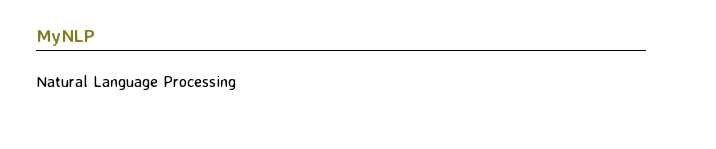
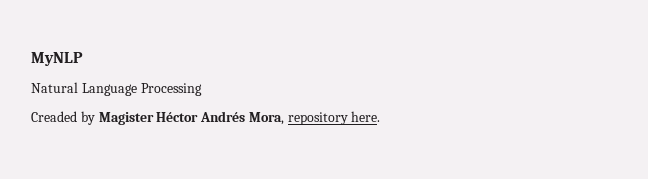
+ Creaded by Magister Héctor Andrés Mora, repository here.

